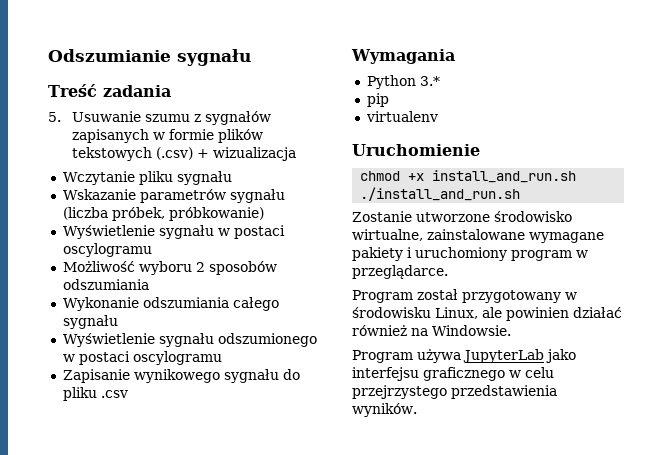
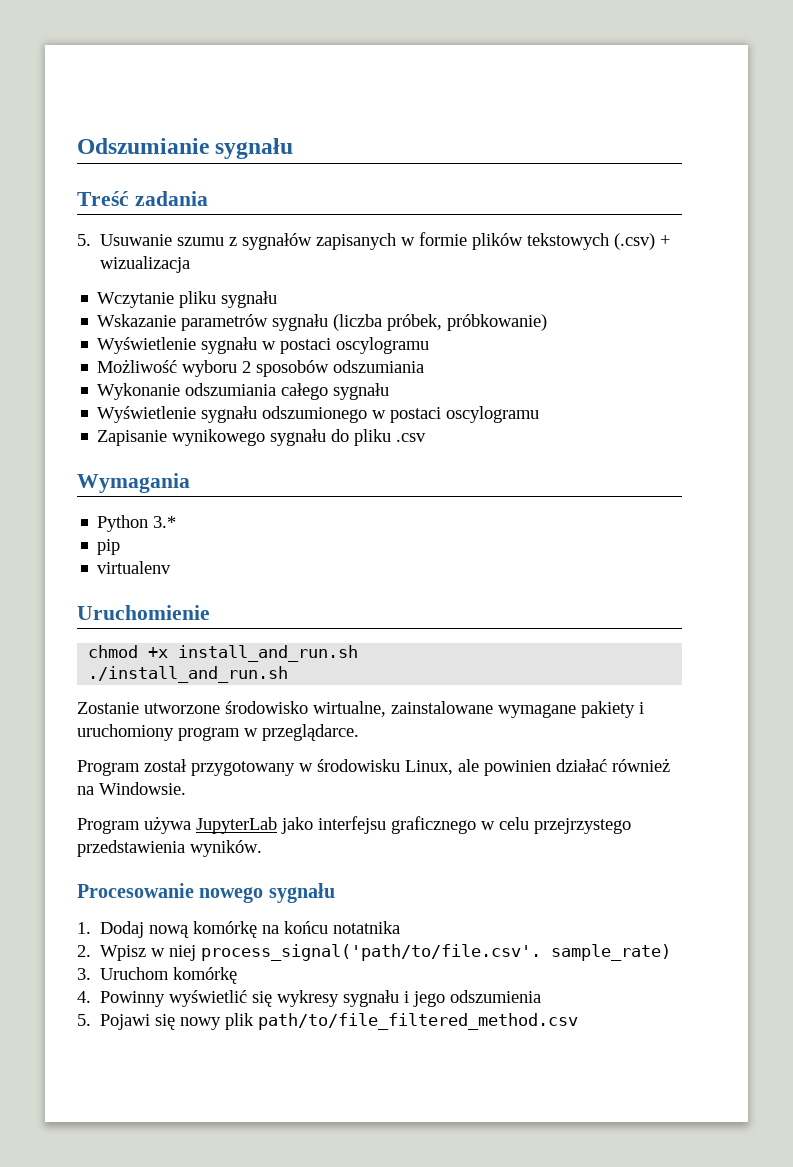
+ Procesowanie nowego sygnału
+ 1. Dodaj nową komórkę na końcu notatnika
+ 2. Wpisz w niej process_signal('path/to/file.csv'. sample_rate)
+ 3. Uruchom komórkę
+ 4. Powinny wyświetlić się wykresy sygnału i jego odszumienia
+ 5. Pojawi się nowy plik path/to/file_filtered_method.csv

